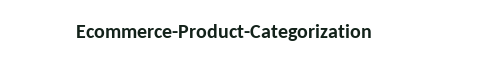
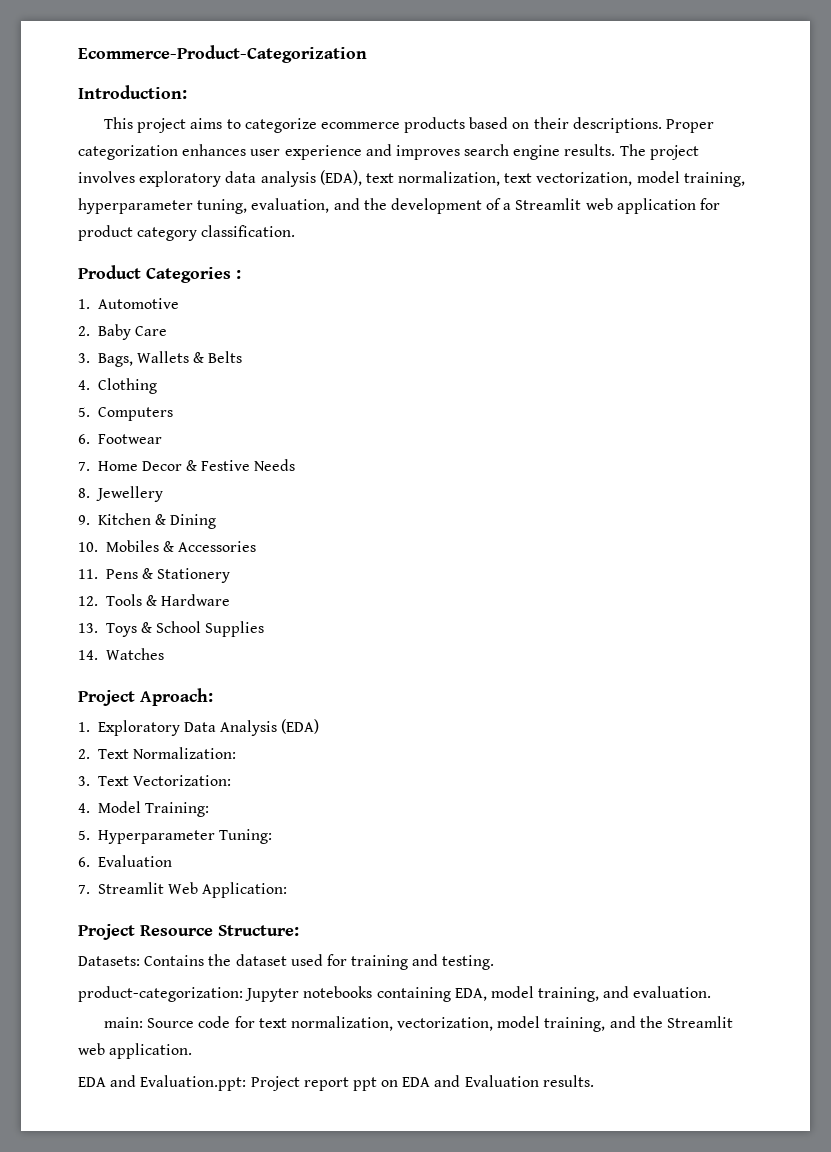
+ Introduction:
+ This project aims to categorize ecommerce products based on their descriptions. Proper categorization enhances user experience and improves search engine results. The project involves exploratory data analysis (EDA), text normalization, text vectorization, model training, hyperparameter tuning, evaluation, and the development of a Streamlit web application for product category classification.
+ Product Categories :
+ 1. Automotive
+ 2. Baby Care
+ 3. Bags, Wallets & Belts
+ 4. Clothing
+ 5. Computers
+ 6. Footwear
+ 7. Home Decor & Festive Needs
+ 8. Jewellery
+ 9. Kitchen & Dining
+ 10. Mobiles & Accessories
+ 11. Pens & Stationery
+ 12. Tools & Hardware
+ 13. Toys & School Supplies
+ 14. Watches
+ Project Aproach:
+ 1. Exploratory Data Analysis (EDA)
+ 2. Text Normalization:
+ 3. Text Vectorization:
+ 4. Model Training:
+ 5. Hyperparameter Tuning:
+ 6. Evaluation
+ 7. Streamlit Web Application:
+ Project Resource Structure:
+ Datasets: Contains the dataset used for training and testing.
+ product-categorization: Jupyter notebooks containing EDA, model training, and evaluation.
+ main: Source code for text normalization, vectorization, model training, and the Streamlit web application.
+ EDA and Evaluation.ppt: Project report ppt on EDA and Evaluation results.

